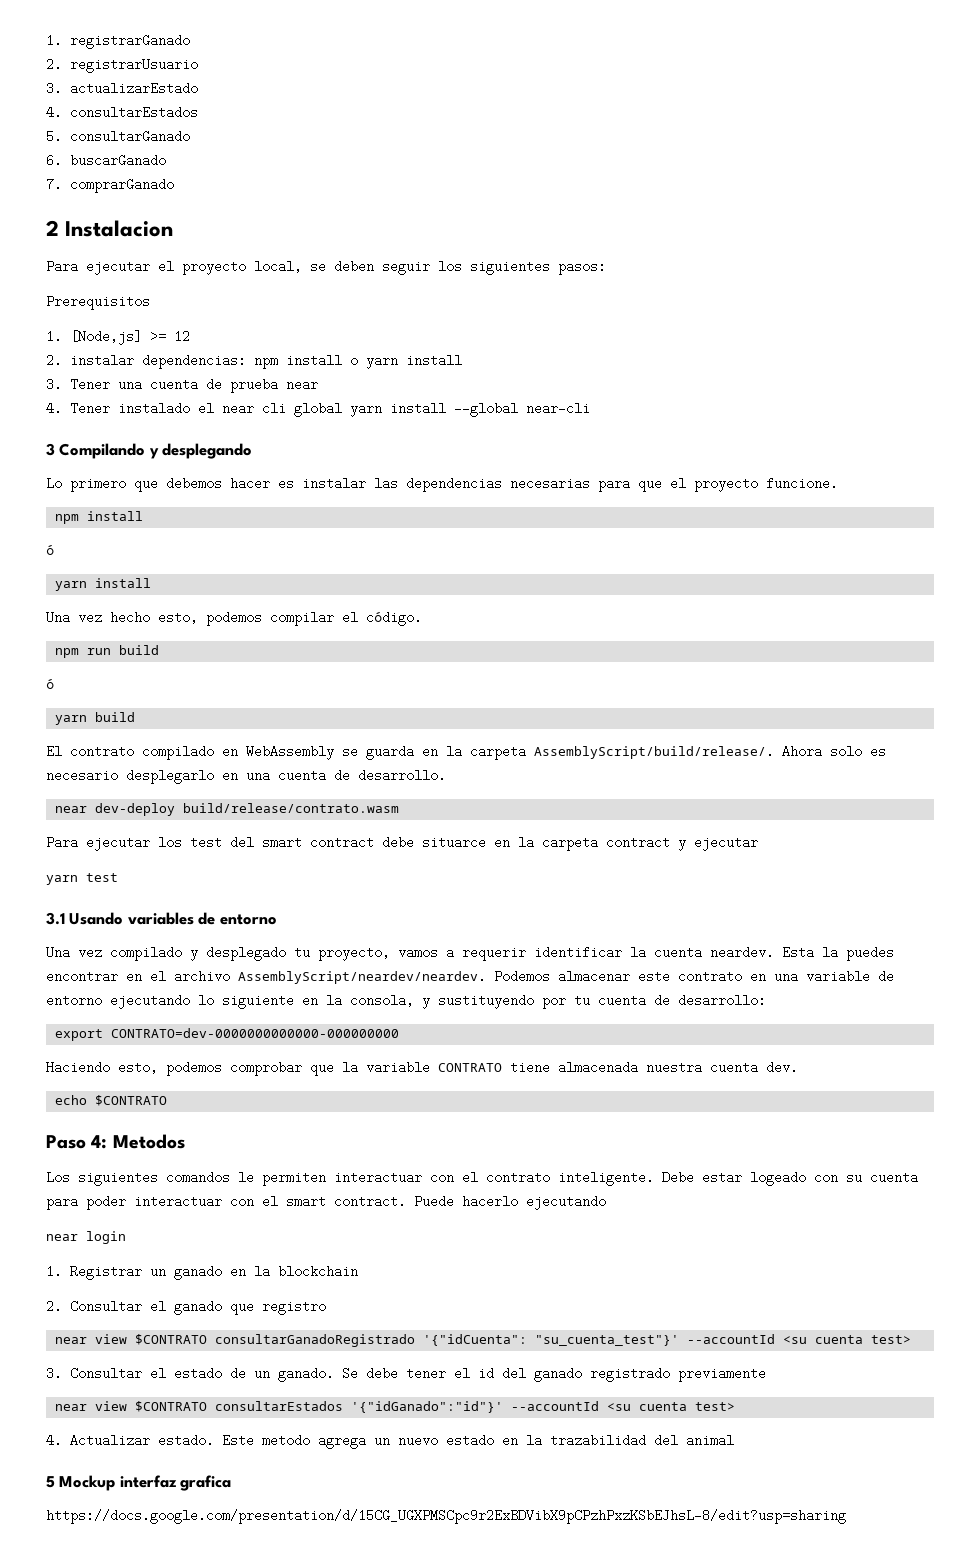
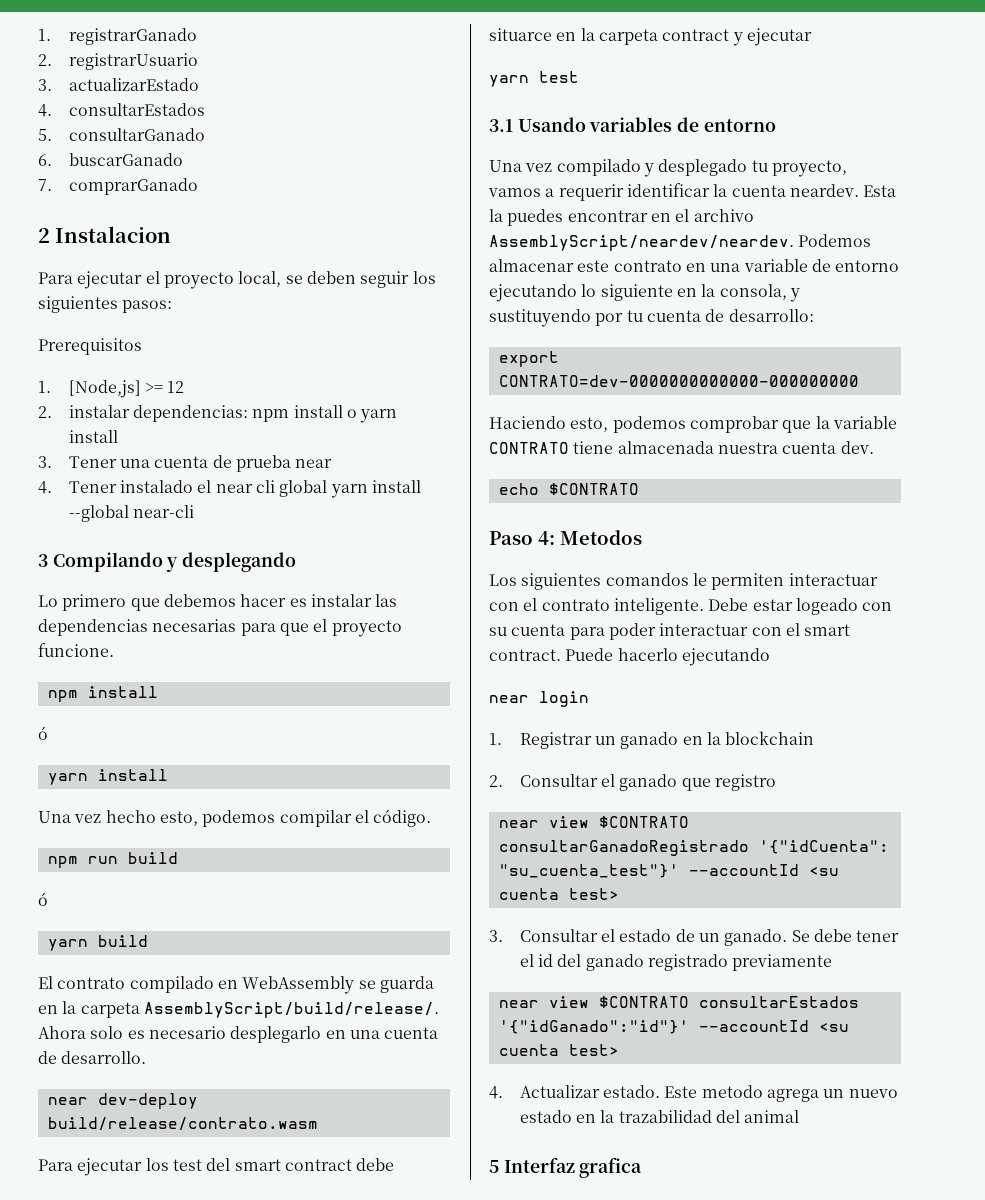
- 5 Mockup interfaz grafica
+ 5 Interfaz grafica
- https://docs.google.com/presentation/d/15CG_UGXPMSCpc9r2ExBDVibX9pCPzhPxzKSbEJhsL-8/edit?usp=sharing

